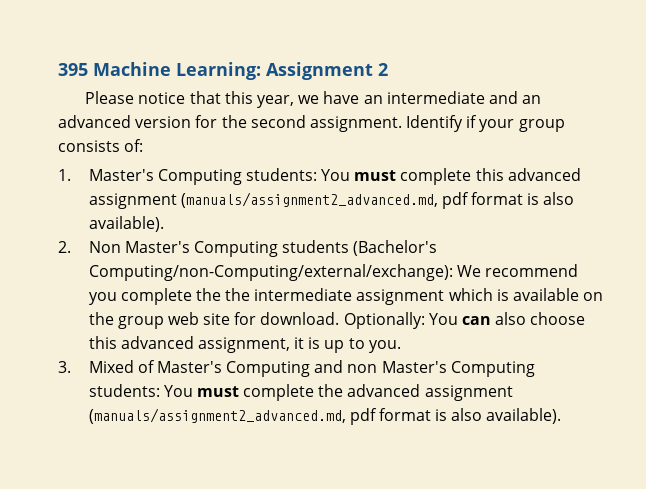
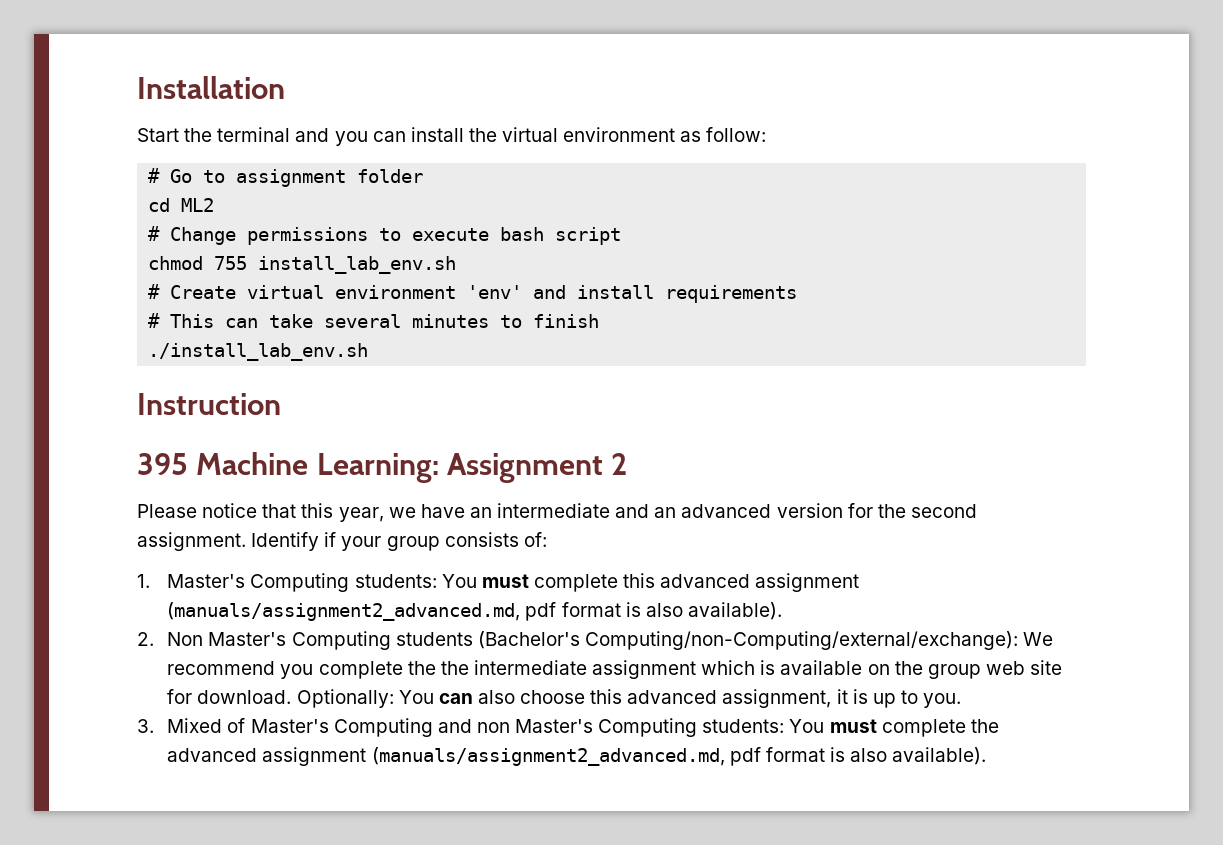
+ Installation
+ Start the terminal and you can install the virtual environment as follow:
+ # Go to assignment folder
+ cd ML2
+ # Change permissions to execute bash script
+ chmod 755 install_lab_env.sh
+ # Create virtual environment 'env' and install requirements
+ # This can take several minutes to finish
+ ./install_lab_env.sh
+ Instruction

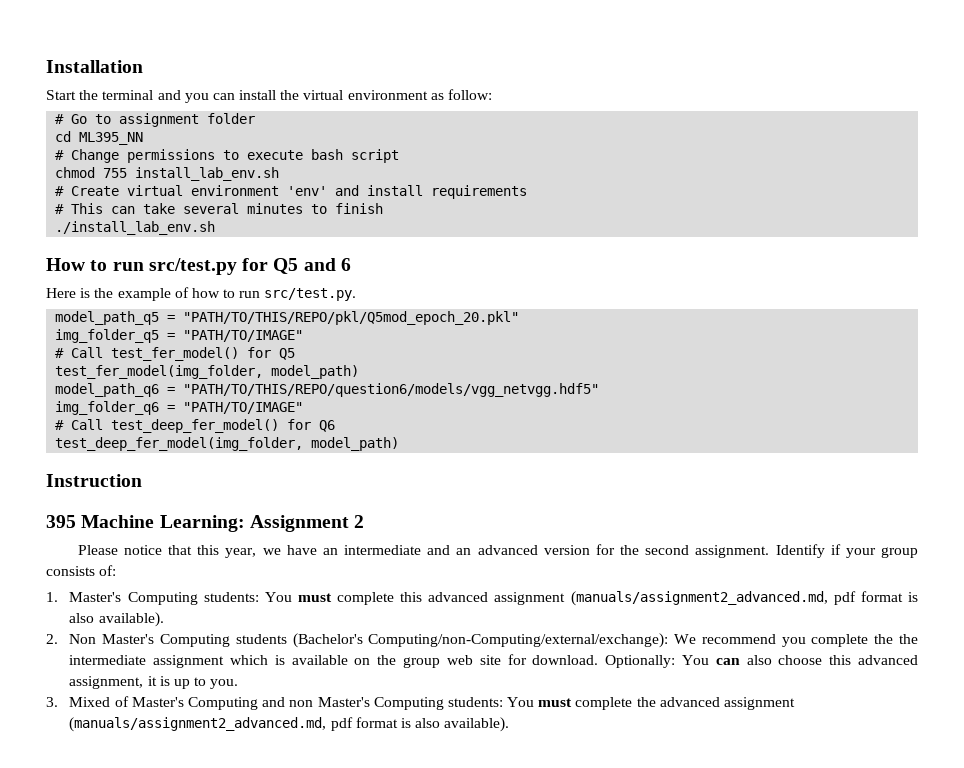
- cd ML2
+ cd ML395_NN
+ How to run src/test.py for Q5 and 6
+ Here is the example of how to run src/test.py.
+ model_path_q5 = "PATH/TO/THIS/REPO/pkl/Q5mod_epoch_20.pkl"
+ img_folder_q5 = "PATH/TO/IMAGE"
+ # Call test_fer_model() for Q5
+ test_fer_model(img_folder, model_path)
+ model_path_q6 = "PATH/TO/THIS/REPO/question6/models/vgg_netvgg.hdf5"
+ img_folder_q6 = "PATH/TO/IMAGE"
+ # Call test_deep_fer_model() for Q6
+ test_deep_fer_model(img_folder, model_path)

